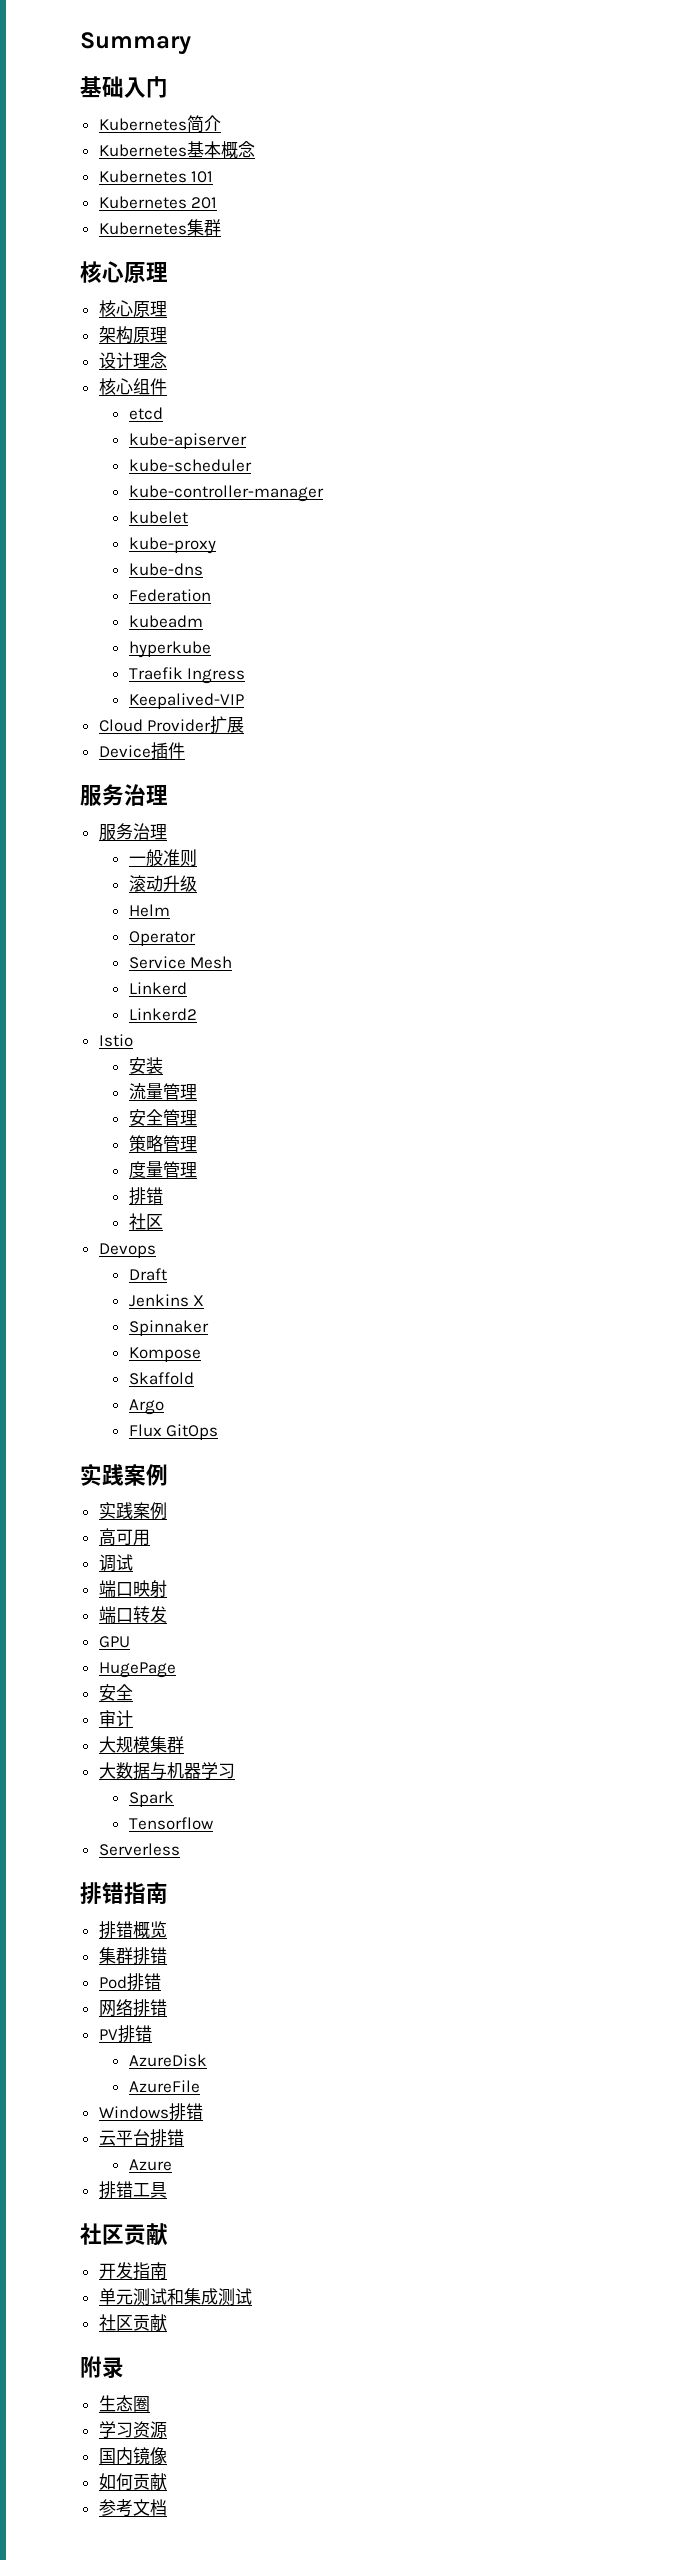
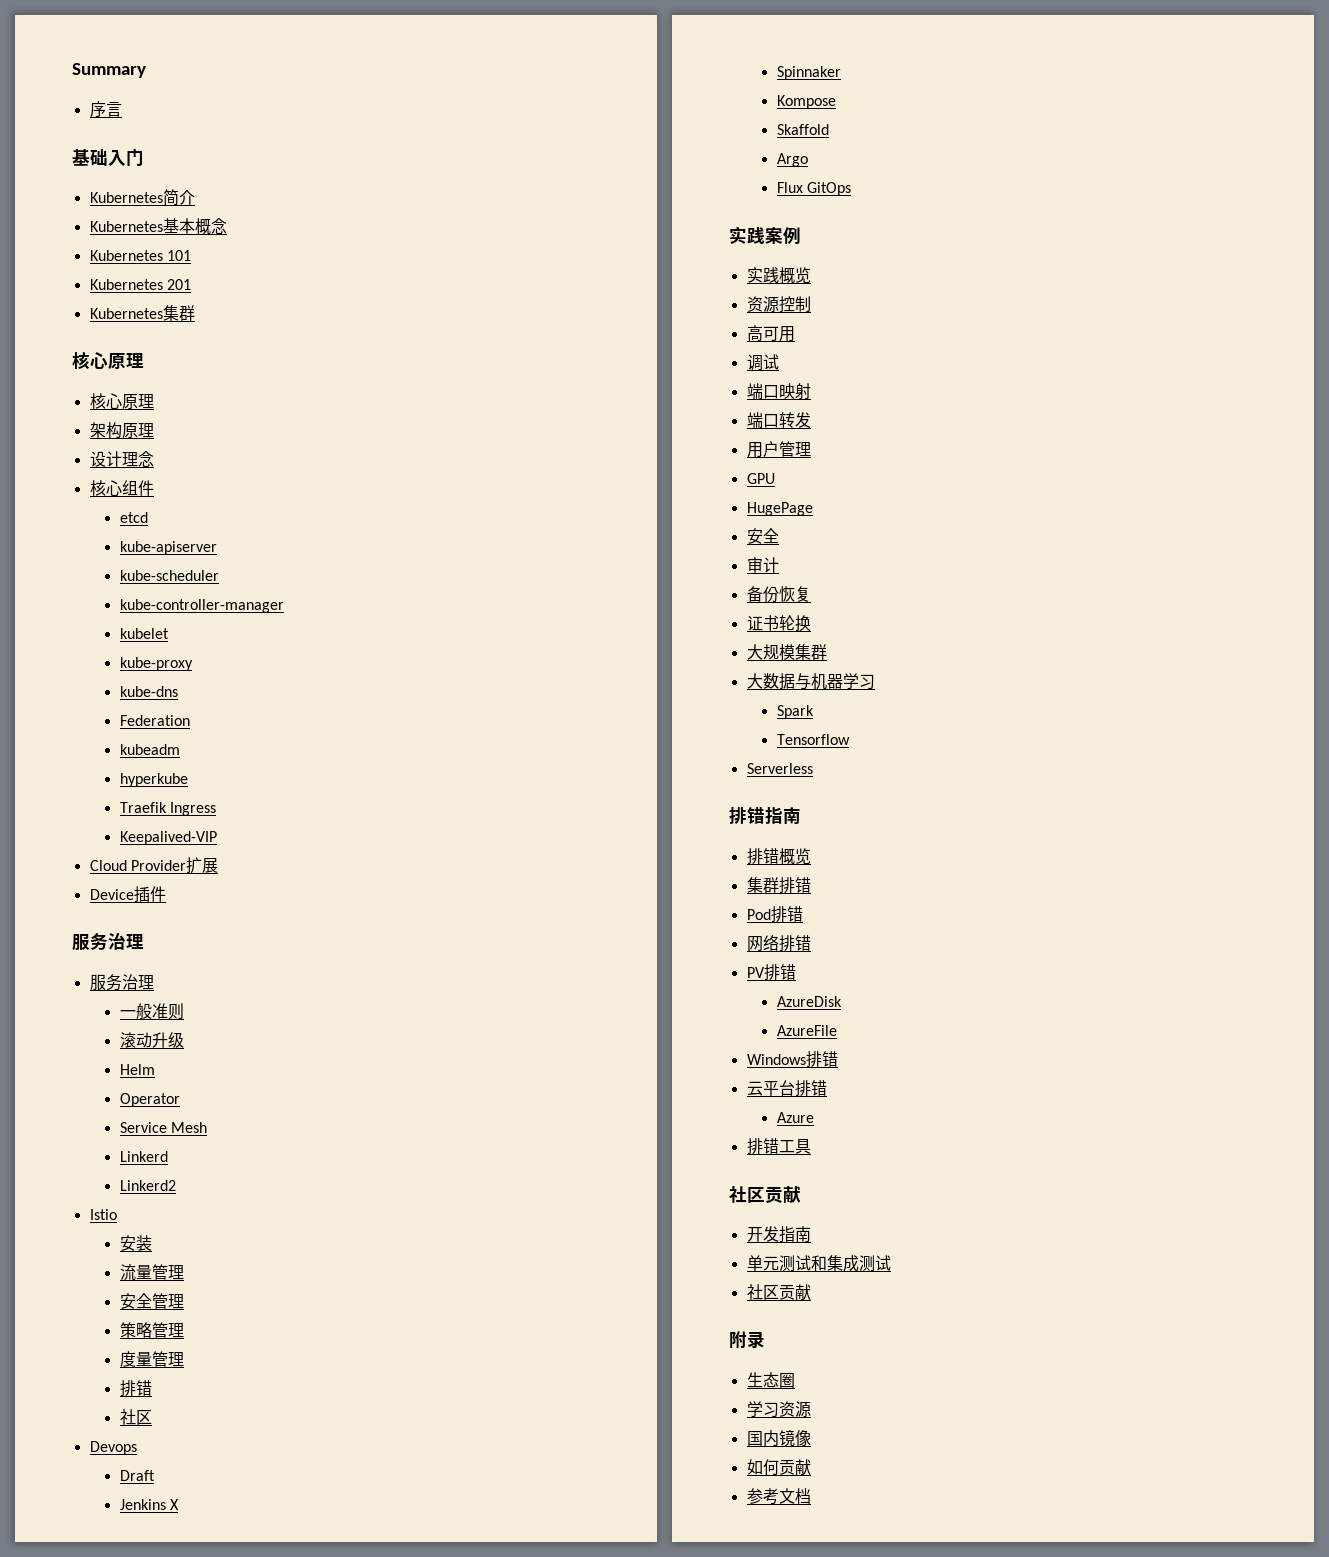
+ 序言
  Flux GitOps
  实践案例
- 实践案例
+ 实践概览
+ 资源控制
+ 用户管理
+ 备份恢复
+ 证书轮换

